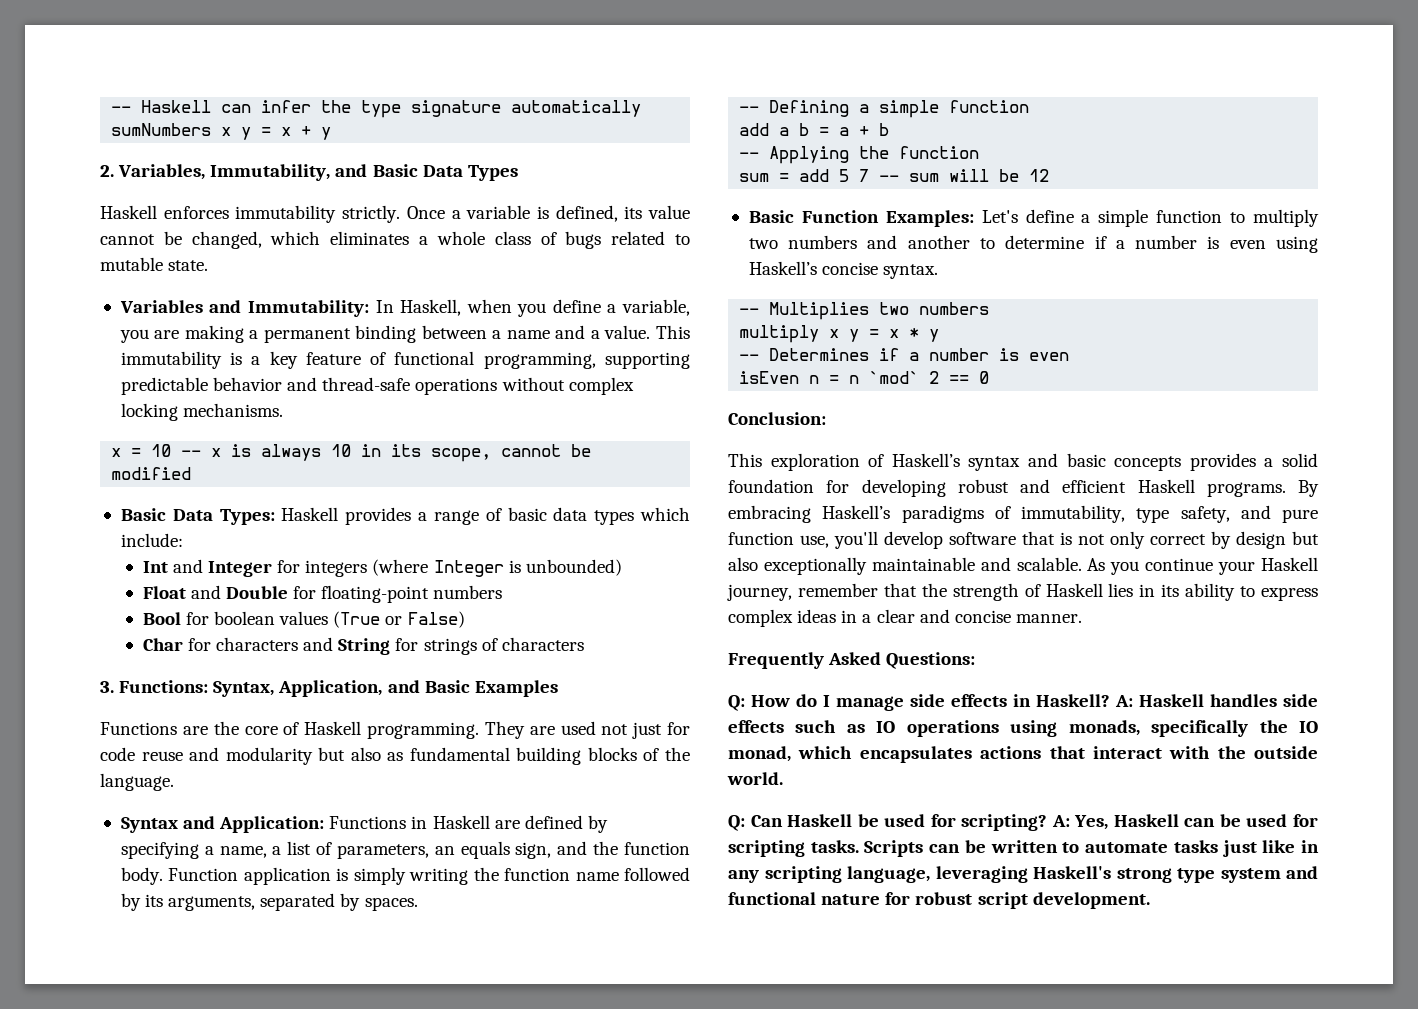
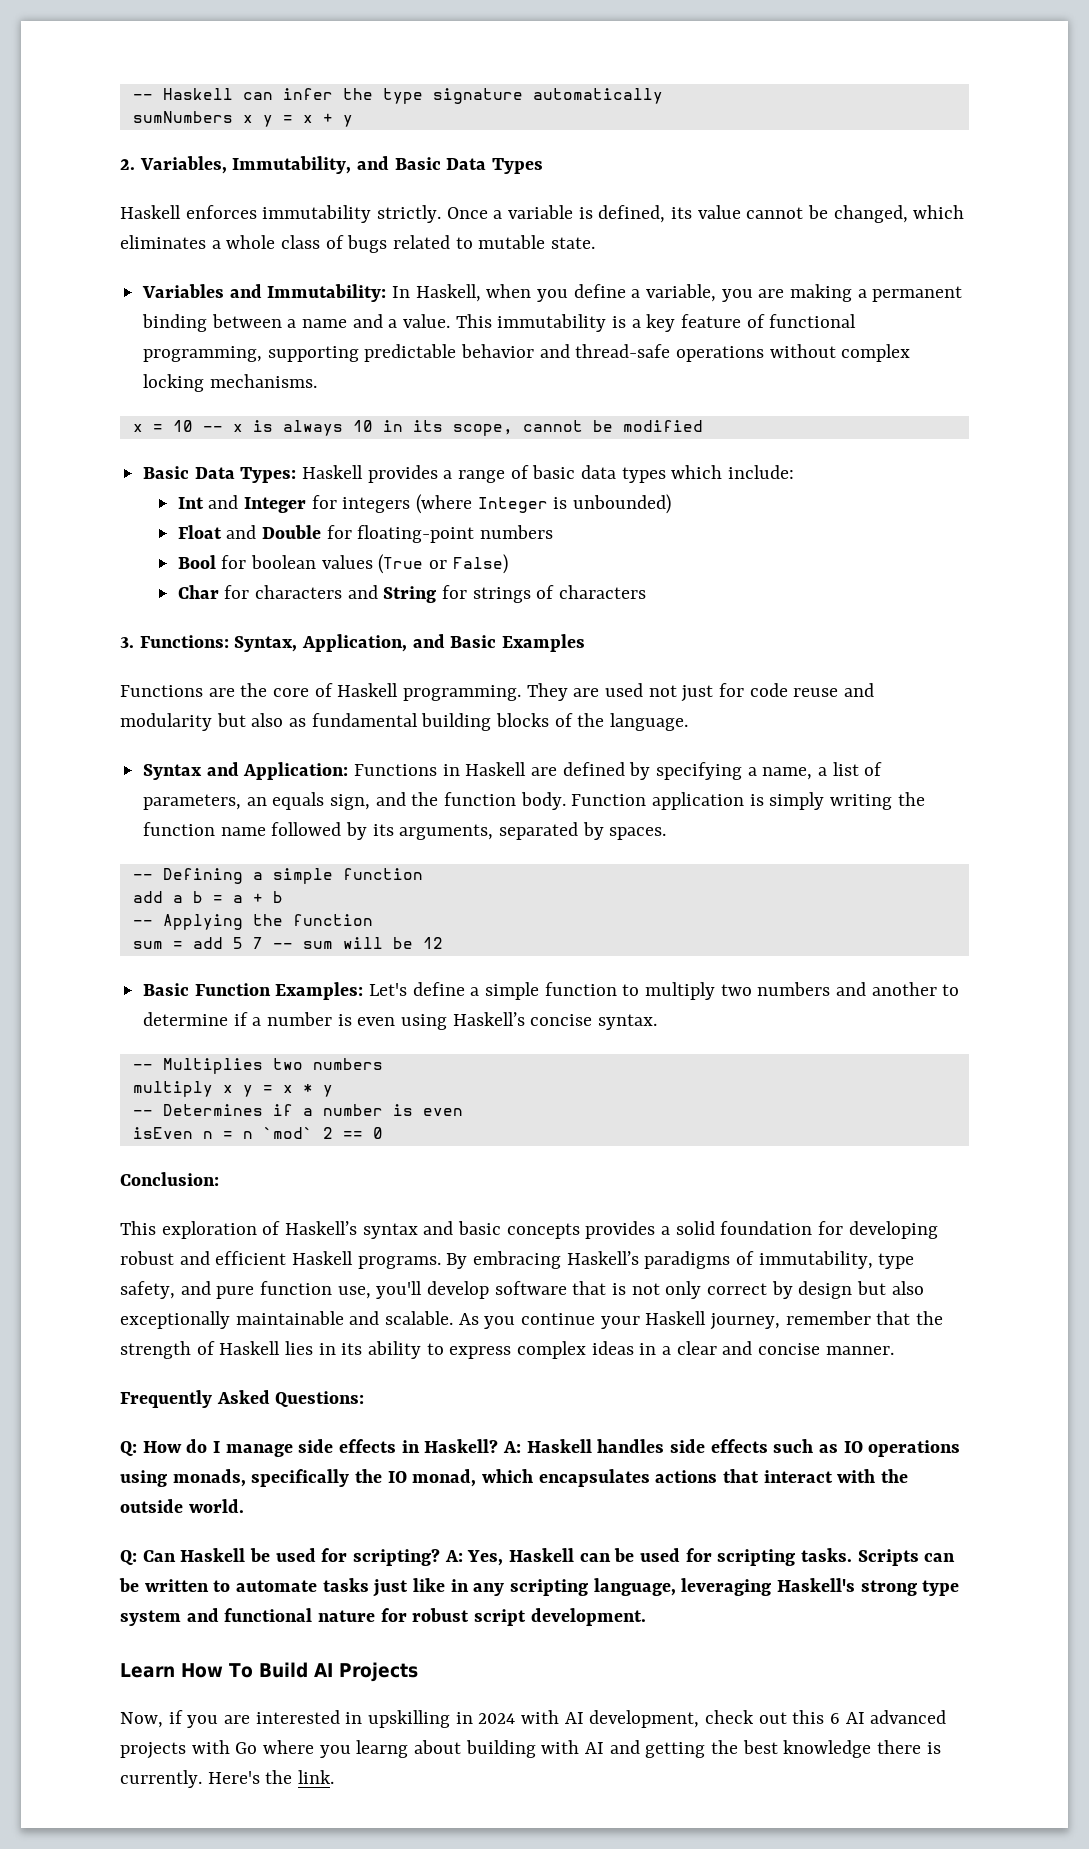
+ Learn How To Build AI Projects
+ Now, if you are interested in upskilling in 2024 with AI development, check out this 6 AI advanced projects with Go where you learng about building with AI and getting the best knowledge there is currently. Here's the link.

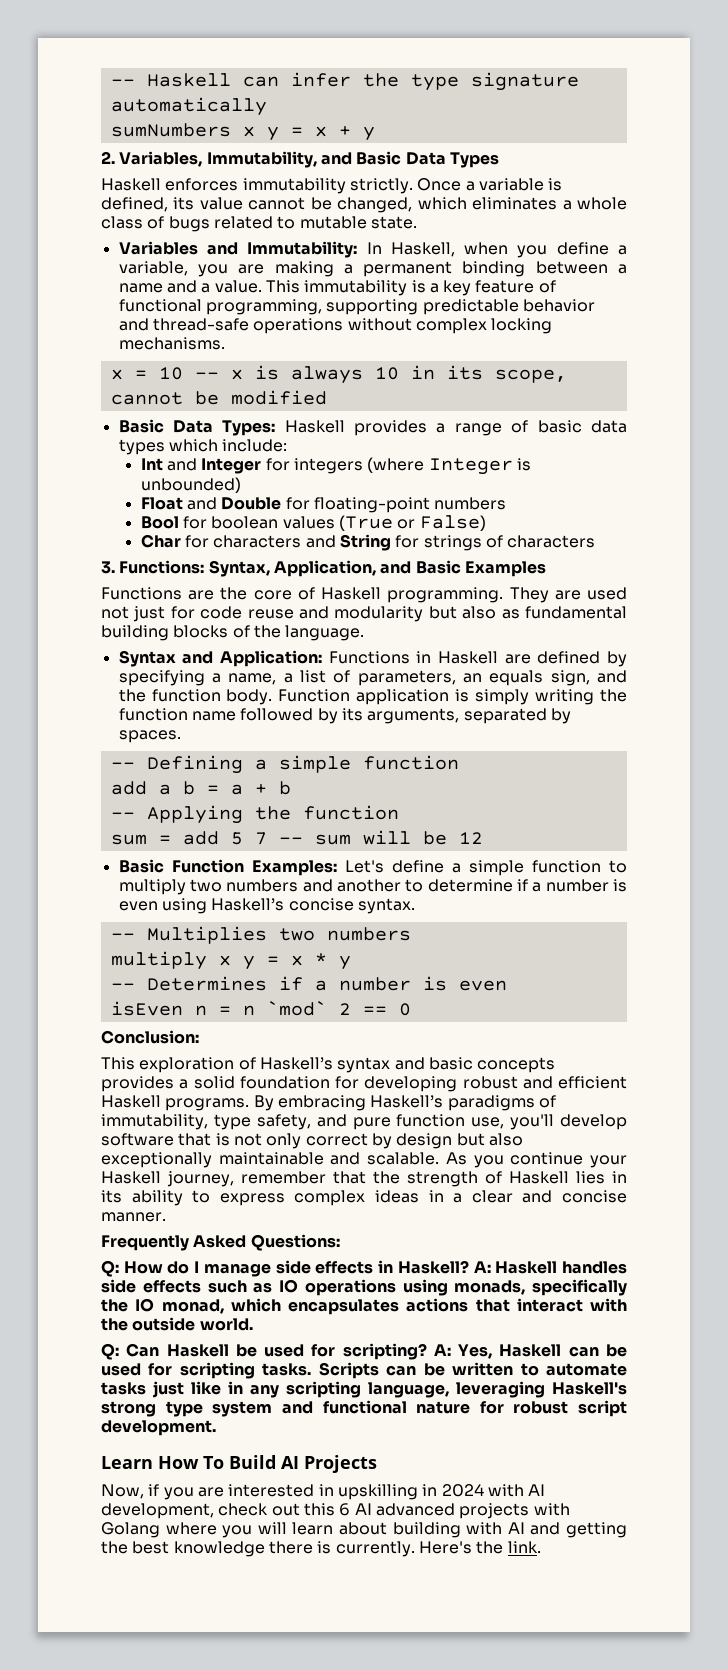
- Now, if you are interested in upskilling in 2024 with AI development, check out this 6 AI advanced projects with Go where you learng about building with AI and getting the best knowledge there is currently.
+ Now, if you are interested in upskilling in 2024 with AI development, check out this 6 AI advanced projects with Golang where you will learn about building with AI and getting the best knowledge there is currently.

